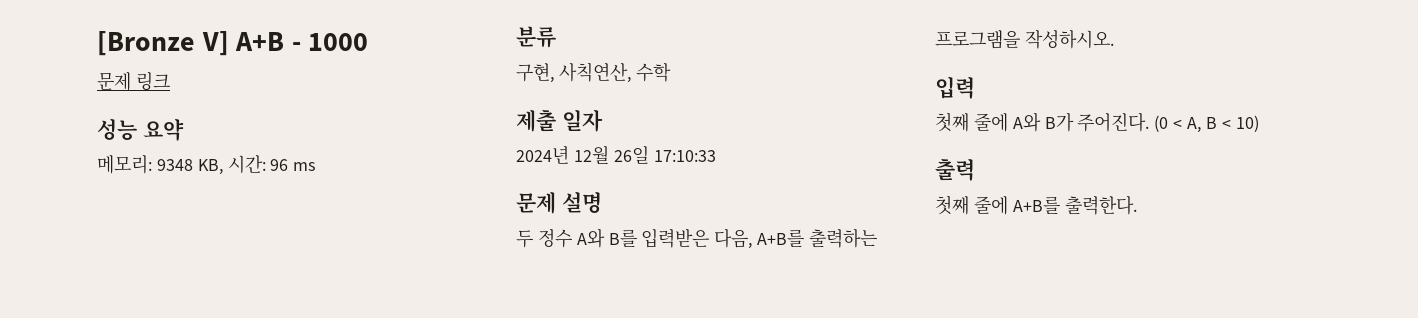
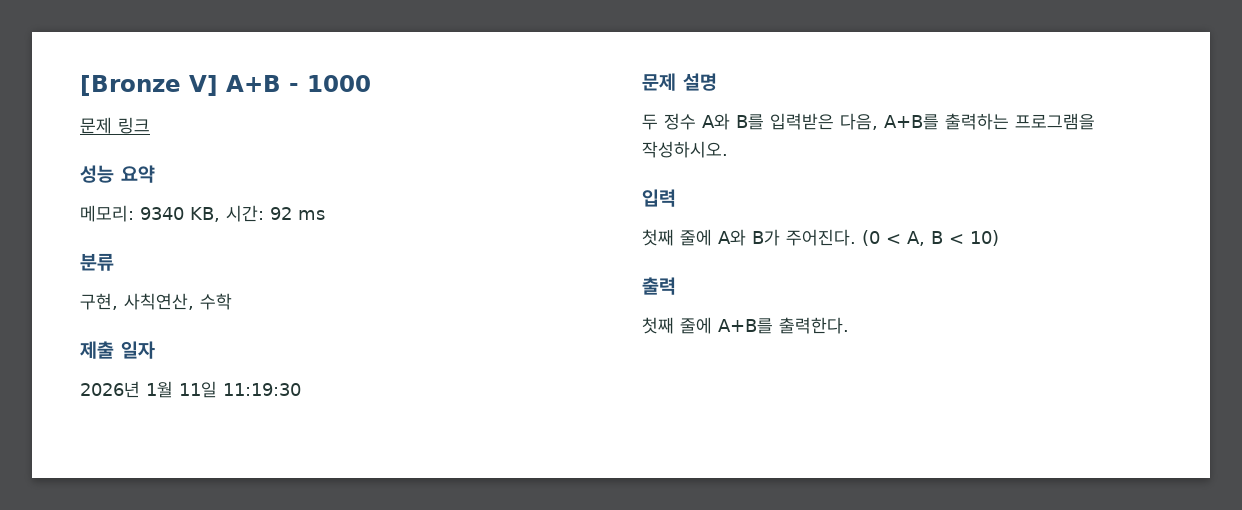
- 메모리: 9348 KB, 시간: 96 ms
+ 메모리: 9340 KB, 시간: 92 ms
- 2024년 12월 26일 17:10:33
+ 2026년 1월 11일 11:19:30

